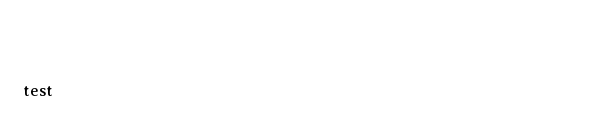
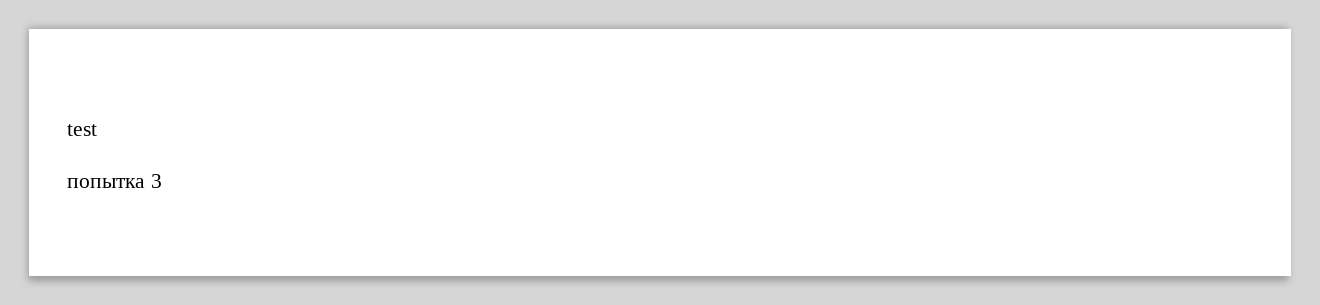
+ попытка 3

